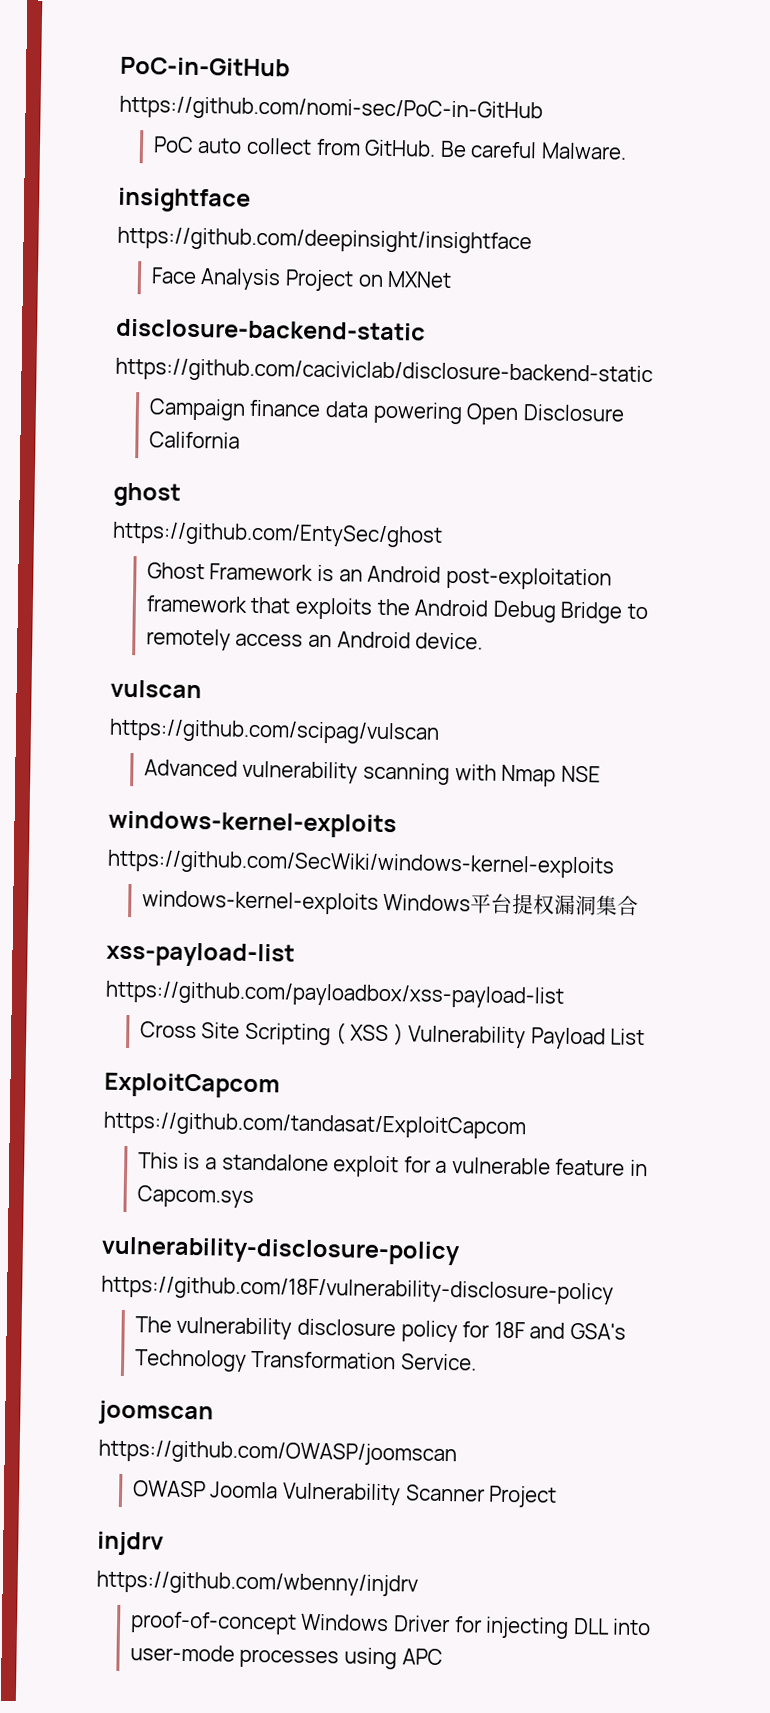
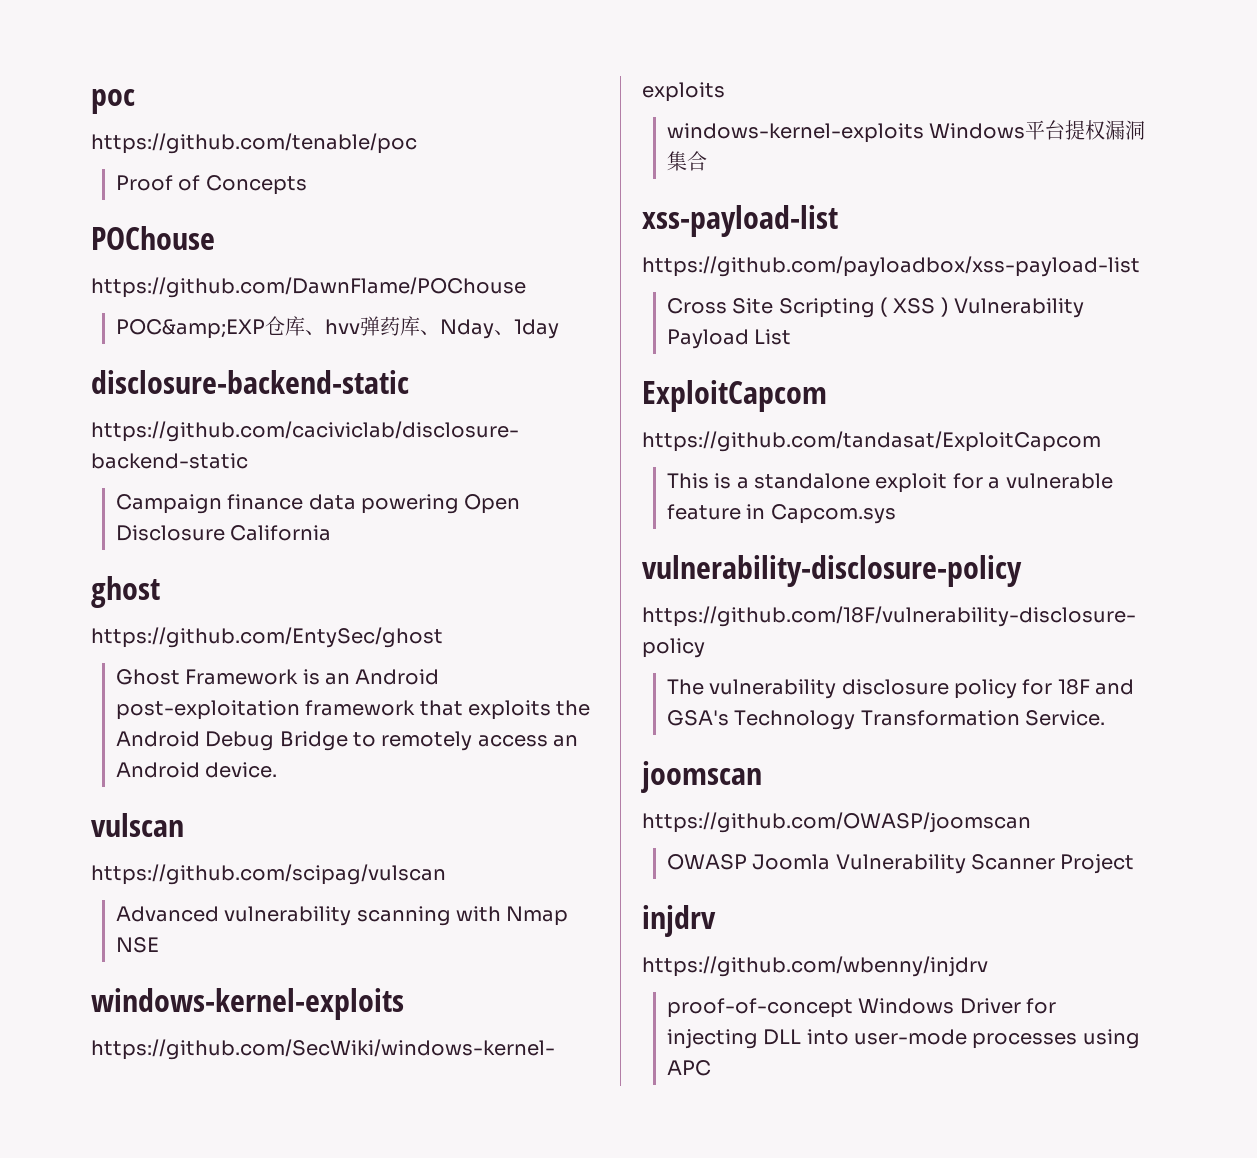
- PoC-in-GitHub
- https://github.com/nomi-sec/PoC-in-GitHub
- PoC auto collect from GitHub. Be careful Malware.
- insightface
- https://github.com/deepinsight/insightface
- Face Analysis Project on MXNet
+ poc
+ https://github.com/tenable/poc
+ Proof of Concepts
+ POChouse
+ https://github.com/DawnFlame/POChouse
+ POC&amp;EXP仓库、hvv弹药库、Nday、1day

